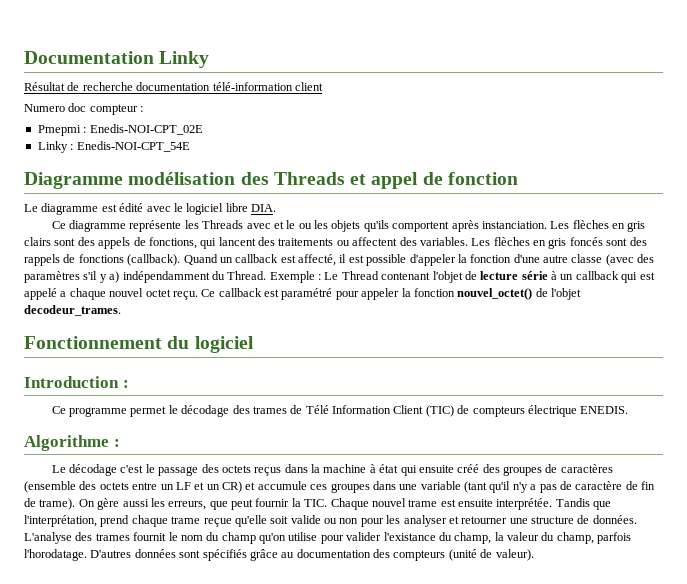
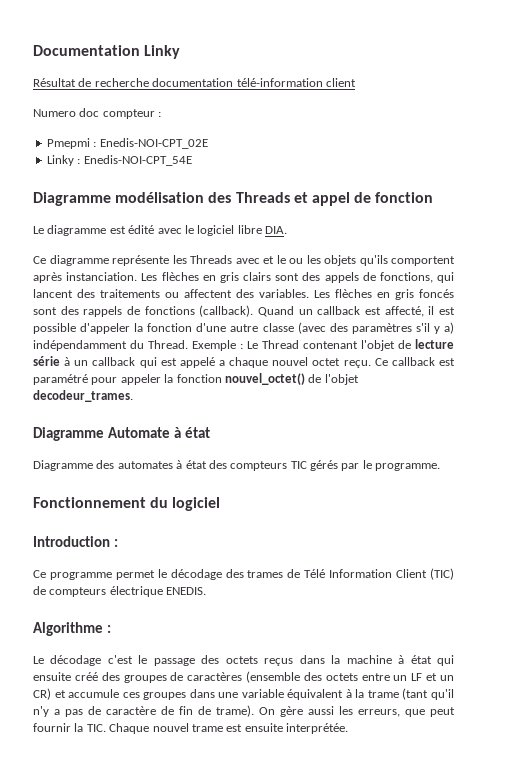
+ Diagramme Automate à état
+ Diagramme des automates à état des compteurs TIC gérés par le programme.
- Le décodage c'est le passage des octets reçus dans la machine à état qui ensuite créé des groupes de caractères (ensemble des octets entre un LF et un CR) et accumule ces groupes dans une variable (tant qu'il n'y a pas de caractère de fin de trame).
+ Le décodage c'est le passage des octets reçus dans la machine à état qui ensuite créé des groupes de caractères (ensemble des octets entre un LF et un CR) et accumule ces groupes dans une variable équivalent à la trame (tant qu'il n'y a pas de caractère de fin de trame).
- Tandis que l'interprétation, prend chaque trame reçue qu'elle soit valide ou non pour les analyser et retourner une structure de données. L'analyse des trames fournit le nom du champ qu'on utilise pour valider l'existance du champ, la valeur du champ, parfois l'horodatage. D'autres données sont spécifiés grâce au documentation des compteurs (unité de valeur).

